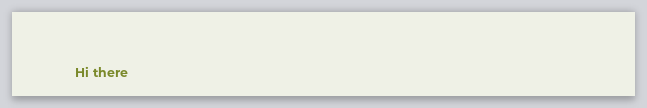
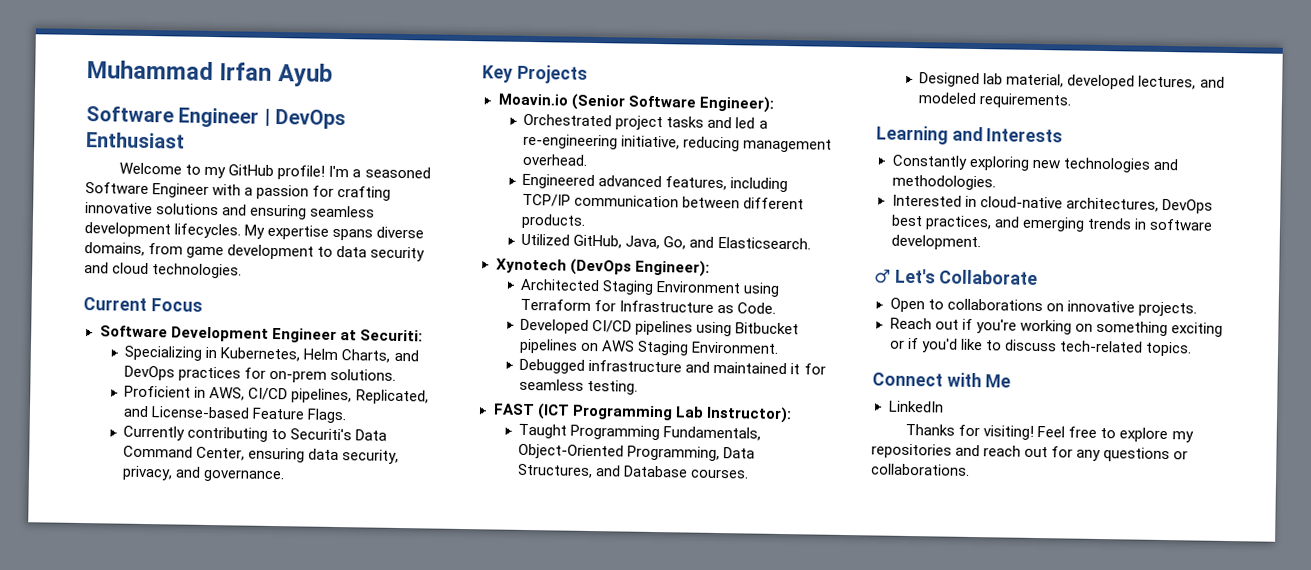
- Hi there
+ Muhammad Irfan Ayub
+ Software Engineer | DevOps Enthusiast
+ Welcome to my GitHub profile! I'm a seasoned Software Engineer with a passion for crafting innovative solutions and ensuring seamless development lifecycles. My expertise spans diverse domains, from game development to data security and cloud technologies.
+ Current Focus
+ Software Development Engineer at Securiti:
+ Specializing in Kubernetes, Helm Charts, and DevOps practices for on-prem solutions.
+ Proficient in AWS, CI/CD pipelines, Replicated, and License-based Feature Flags.
+ Currently contributing to Securiti's Data Command Center, ensuring data security, privacy, and governance.
+ Key Projects
+ Moavin.io (Senior Software Engineer):
+ Orchestrated project tasks and led a re-engineering initiative, reducing management overhead.
+ Engineered advanced features, including TCP/IP communication between different products.
+ Utilized GitHub, Java, Go, and Elasticsearch.
+ Xynotech (DevOps Engineer):
+ Architected Staging Environment using Terraform for Infrastructure as Code.
+ Developed CI/CD pipelines using Bitbucket pipelines on AWS Staging Environment.
+ Debugged infrastructure and maintained it for seamless testing.
+ FAST (ICT Programming Lab Instructor):
+ Taught Programming Fundamentals, Object-Oriented Programming, Data Structures, and Database courses.
+ Designed lab material, developed lectures, and modeled requirements.
+ Learning and Interests
+ Constantly exploring new technologies and methodologies.
+ Interested in cloud-native architectures, DevOps best practices, and emerging trends in software development.
+ ♂ Let's Collaborate
+ Open to collaborations on innovative projects.
+ Reach out if you're working on something exciting or if you'd like to discuss tech-related topics.
+ Connect with Me
+ LinkedIn
+ Thanks for visiting! Feel free to explore my repositories and reach out for any questions or collaborations.

